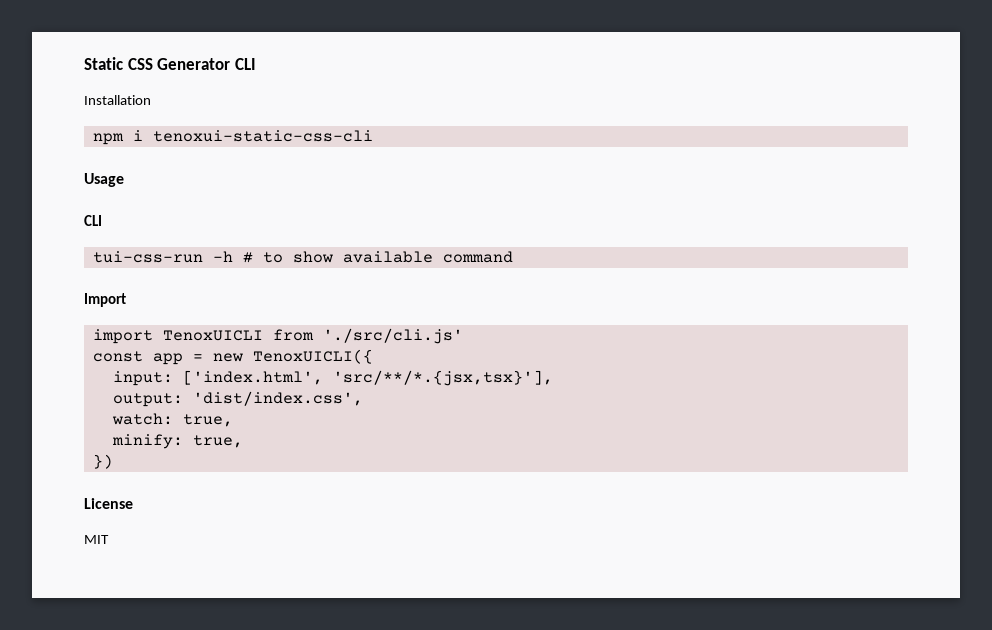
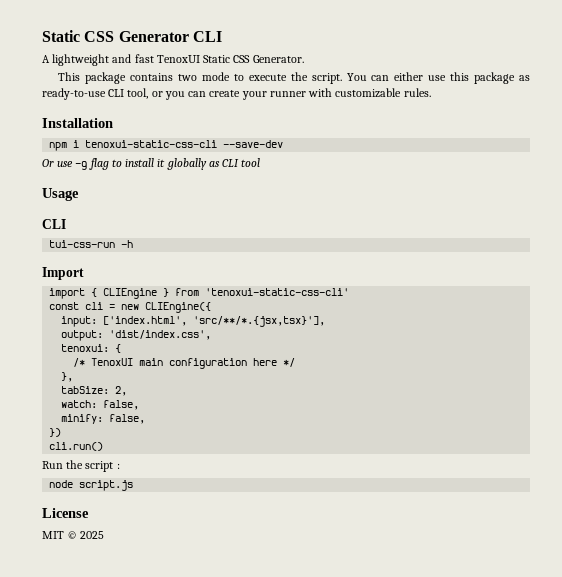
+ A lightweight and fast TenoxUI Static CSS Generator.
+ This package contains two mode to execute the script. You can either use this package as ready-to-use CLI tool, or you can create your runner with customizable rules.
  Installation
- npm i tenoxui-static-css-cli
+ npm i tenoxui-static-css-cli --save-dev
+ Or use -g flag to install it globally as CLI tool
  Usage
  CLI
- tui-css-run -h # to show available command
+ tui-css-run -h
  Import
- import TenoxUICLI from './src/cli.js'
+ import { CLIEngine } from 'tenoxui-static-css-cli'
- const app = new TenoxUICLI({
+ const cli = new CLIEngine({
+ tenoxui: {
+ /* TenoxUI main configuration here */
+ },
+ tabSize: 2,
- watch: true,
+ watch: false,
- minify: true,
+ minify: false,
+ cli.run()
+ Run the script :
+ node script.js
- MIT
+ MIT © 2025

